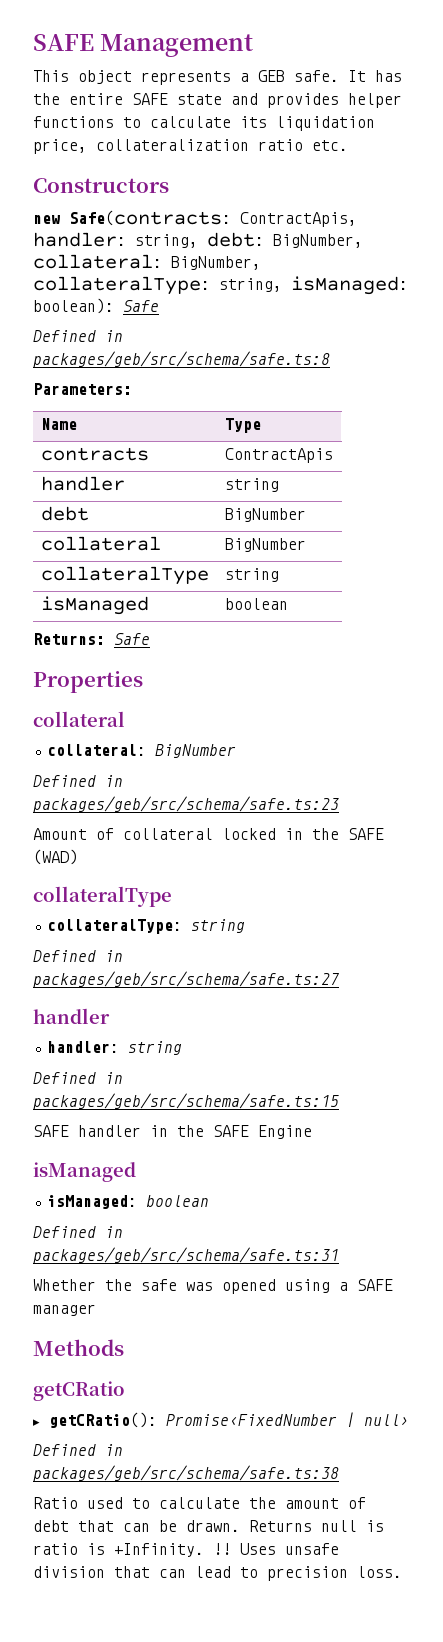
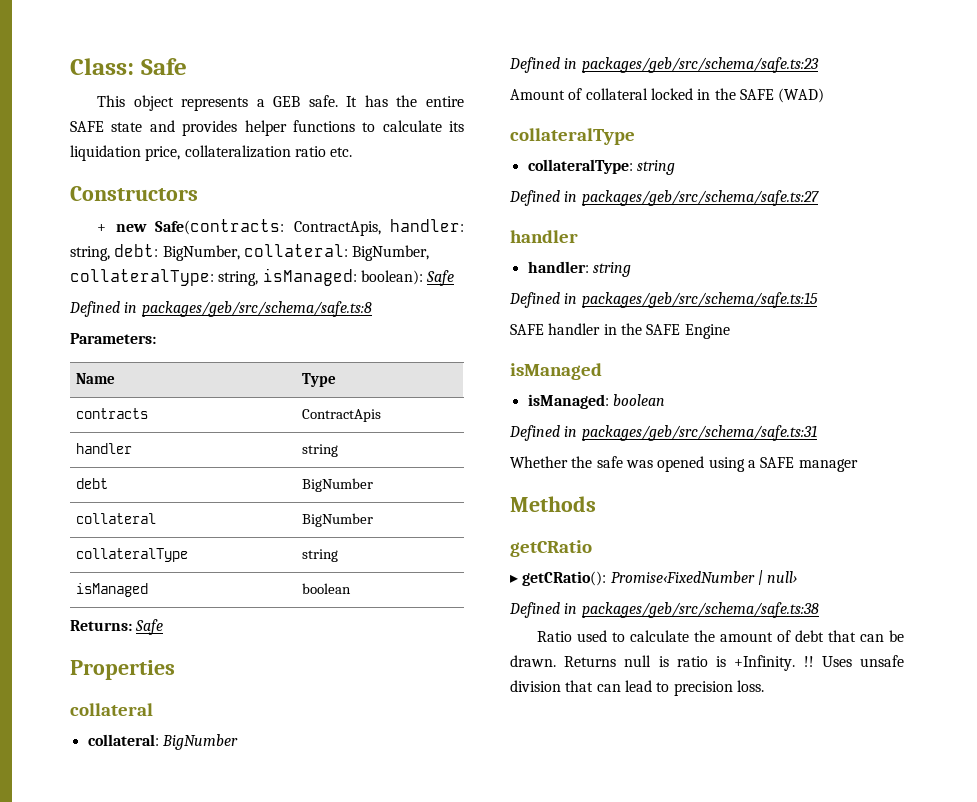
- SAFE Management
+ Class: Safe
- new Safe(contracts: ContractApis, handler: string, debt: BigNumber, collateral: BigNumber, collateralType: string, isManaged: boolean): Safe
+ + new Safe(contracts: ContractApis, handler: string, debt: BigNumber, collateral: BigNumber, collateralType: string, isManaged: boolean): Safe

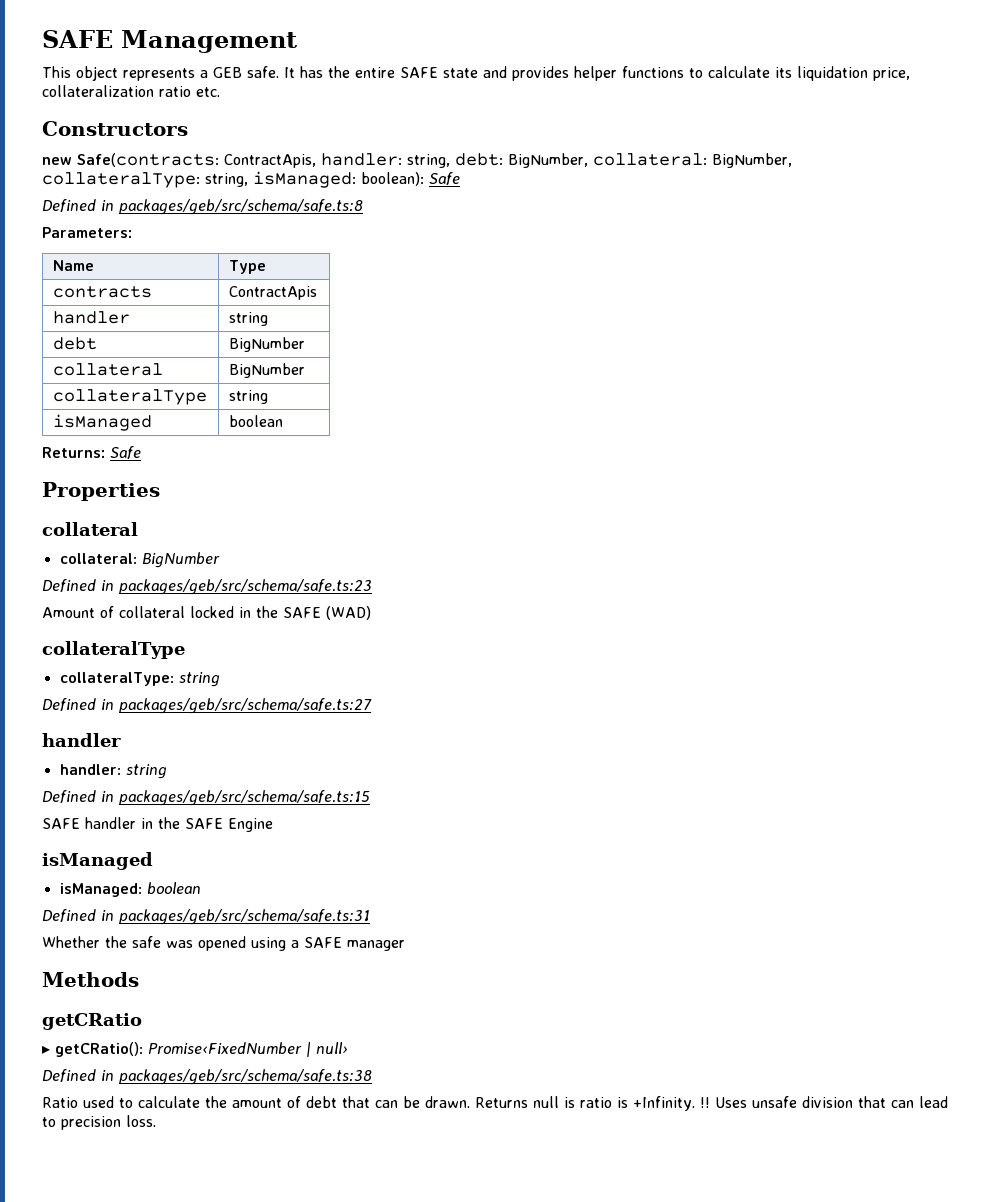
- Class: Safe
+ SAFE Management
- + new Safe(contracts: ContractApis, handler: string, debt: BigNumber, collateral: BigNumber, collateralType: string, isManaged: boolean): Safe
+ new Safe(contracts: ContractApis, handler: string, debt: BigNumber, collateral: BigNumber, collateralType: string, isManaged: boolean): Safe

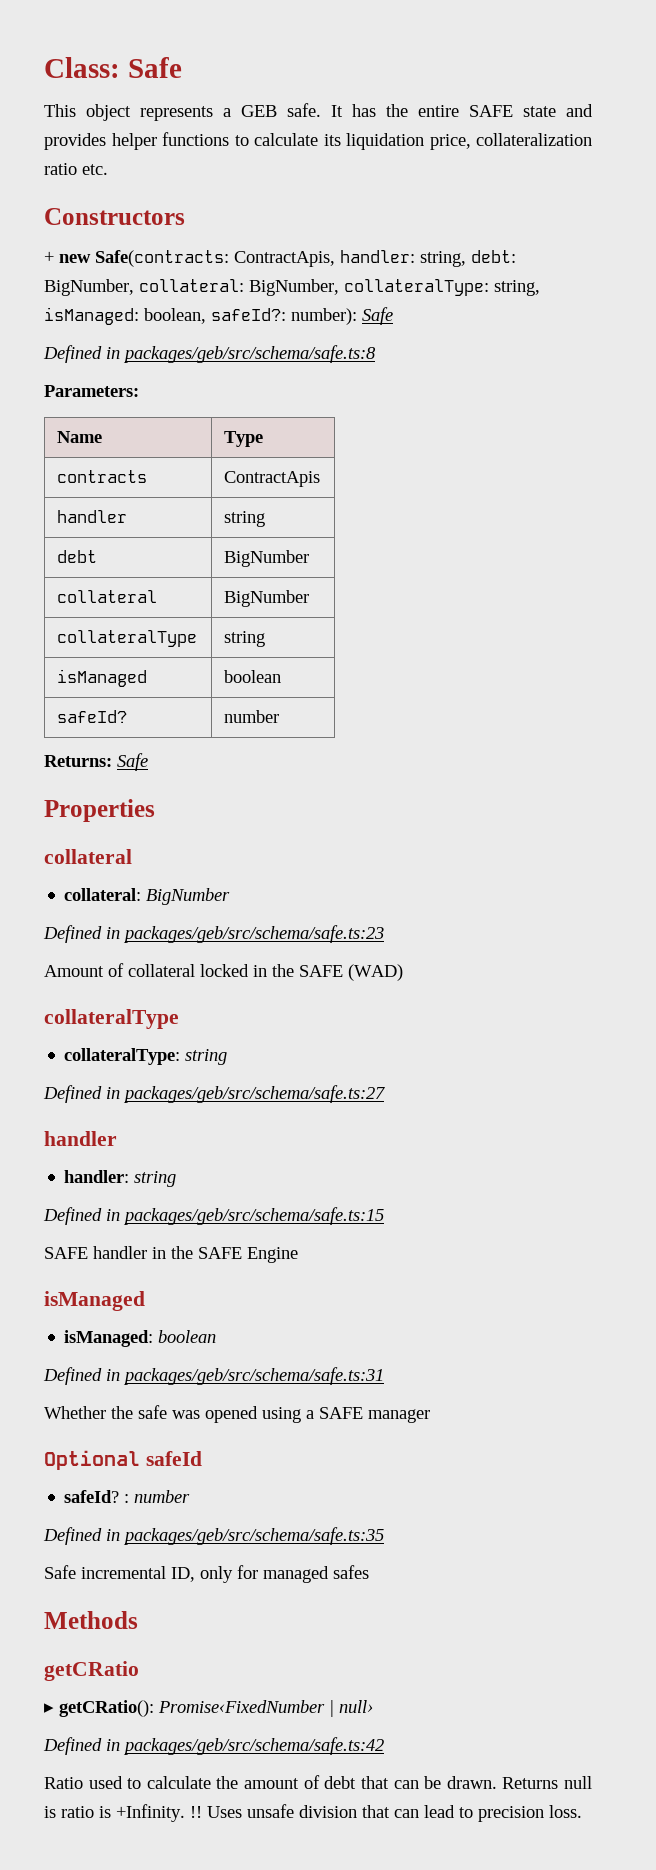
- SAFE Management
+ Class: Safe
- new Safe(contracts: ContractApis, handler: string, debt: BigNumber, collateral: BigNumber, collateralType: string, isManaged: boolean): Safe
+ + new Safe(contracts: ContractApis, handler: string, debt: BigNumber, collateral: BigNumber, collateralType: string, isManaged: boolean, safeId?: number): Safe
+ safeId? | number
+ Optional safeId
+ safeId? : number
+ Defined in packages/geb/src/schema/safe.ts:35
+ Safe incremental ID, only for managed safes
- Defined in packages/geb/src/schema/safe.ts:38
+ Defined in packages/geb/src/schema/safe.ts:42

